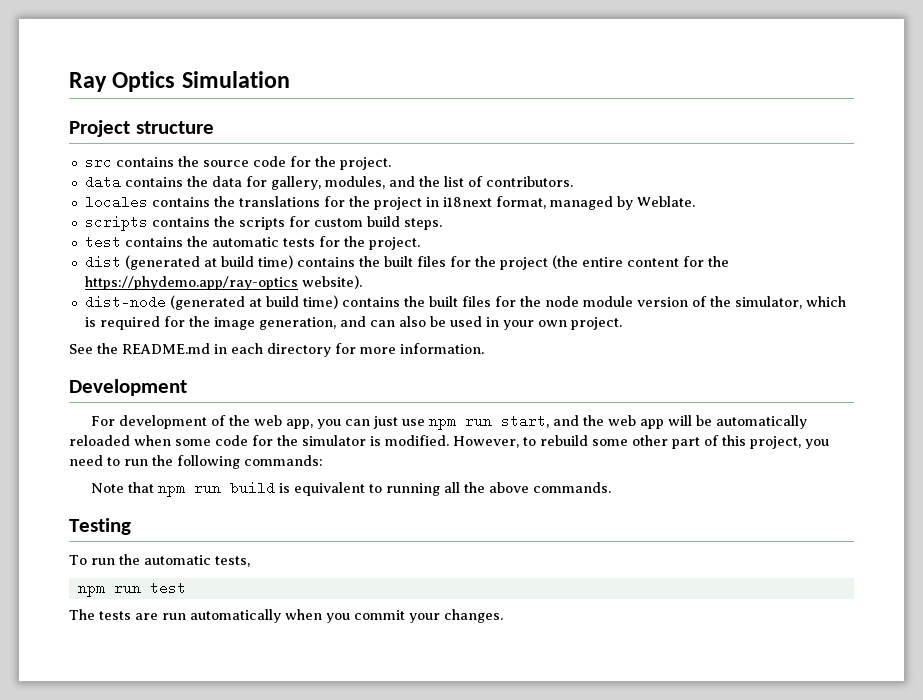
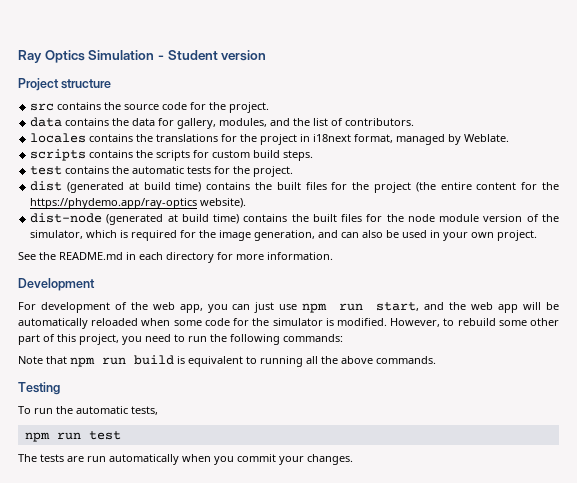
- Ray Optics Simulation
+ Ray Optics Simulation - Student version

